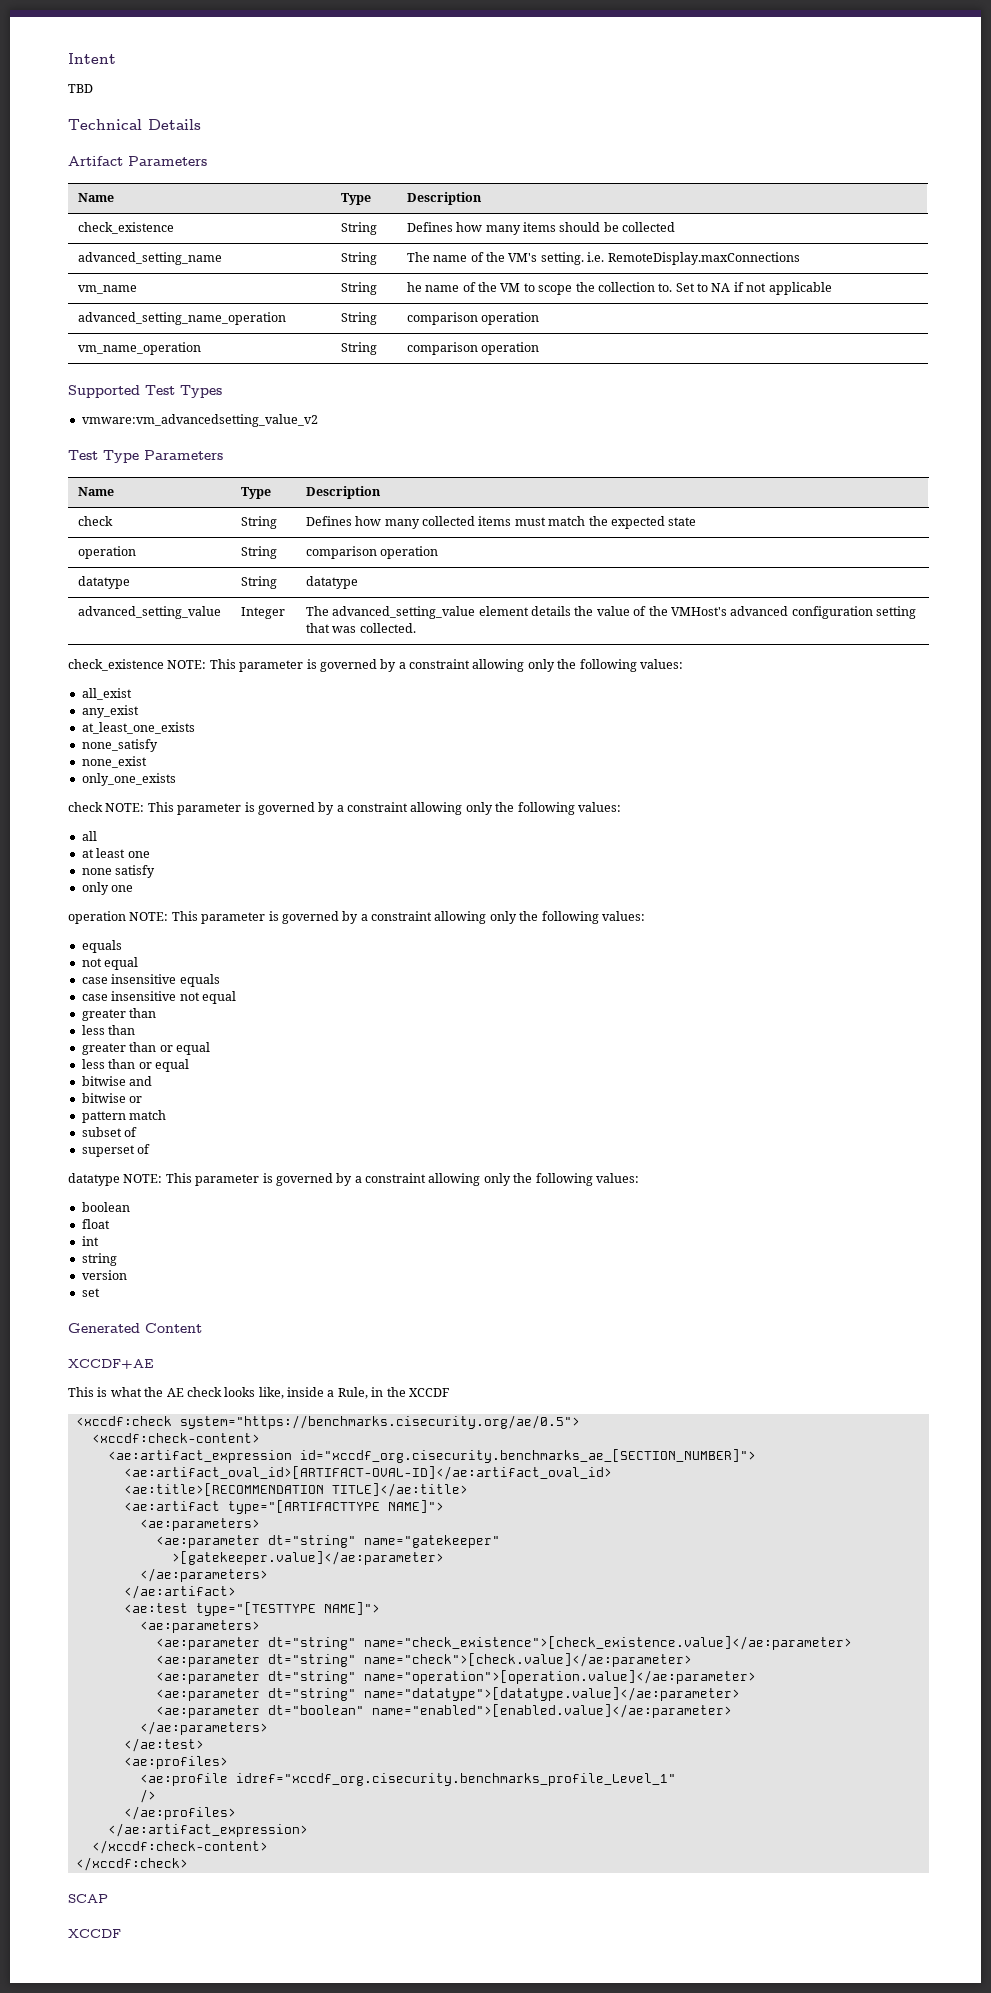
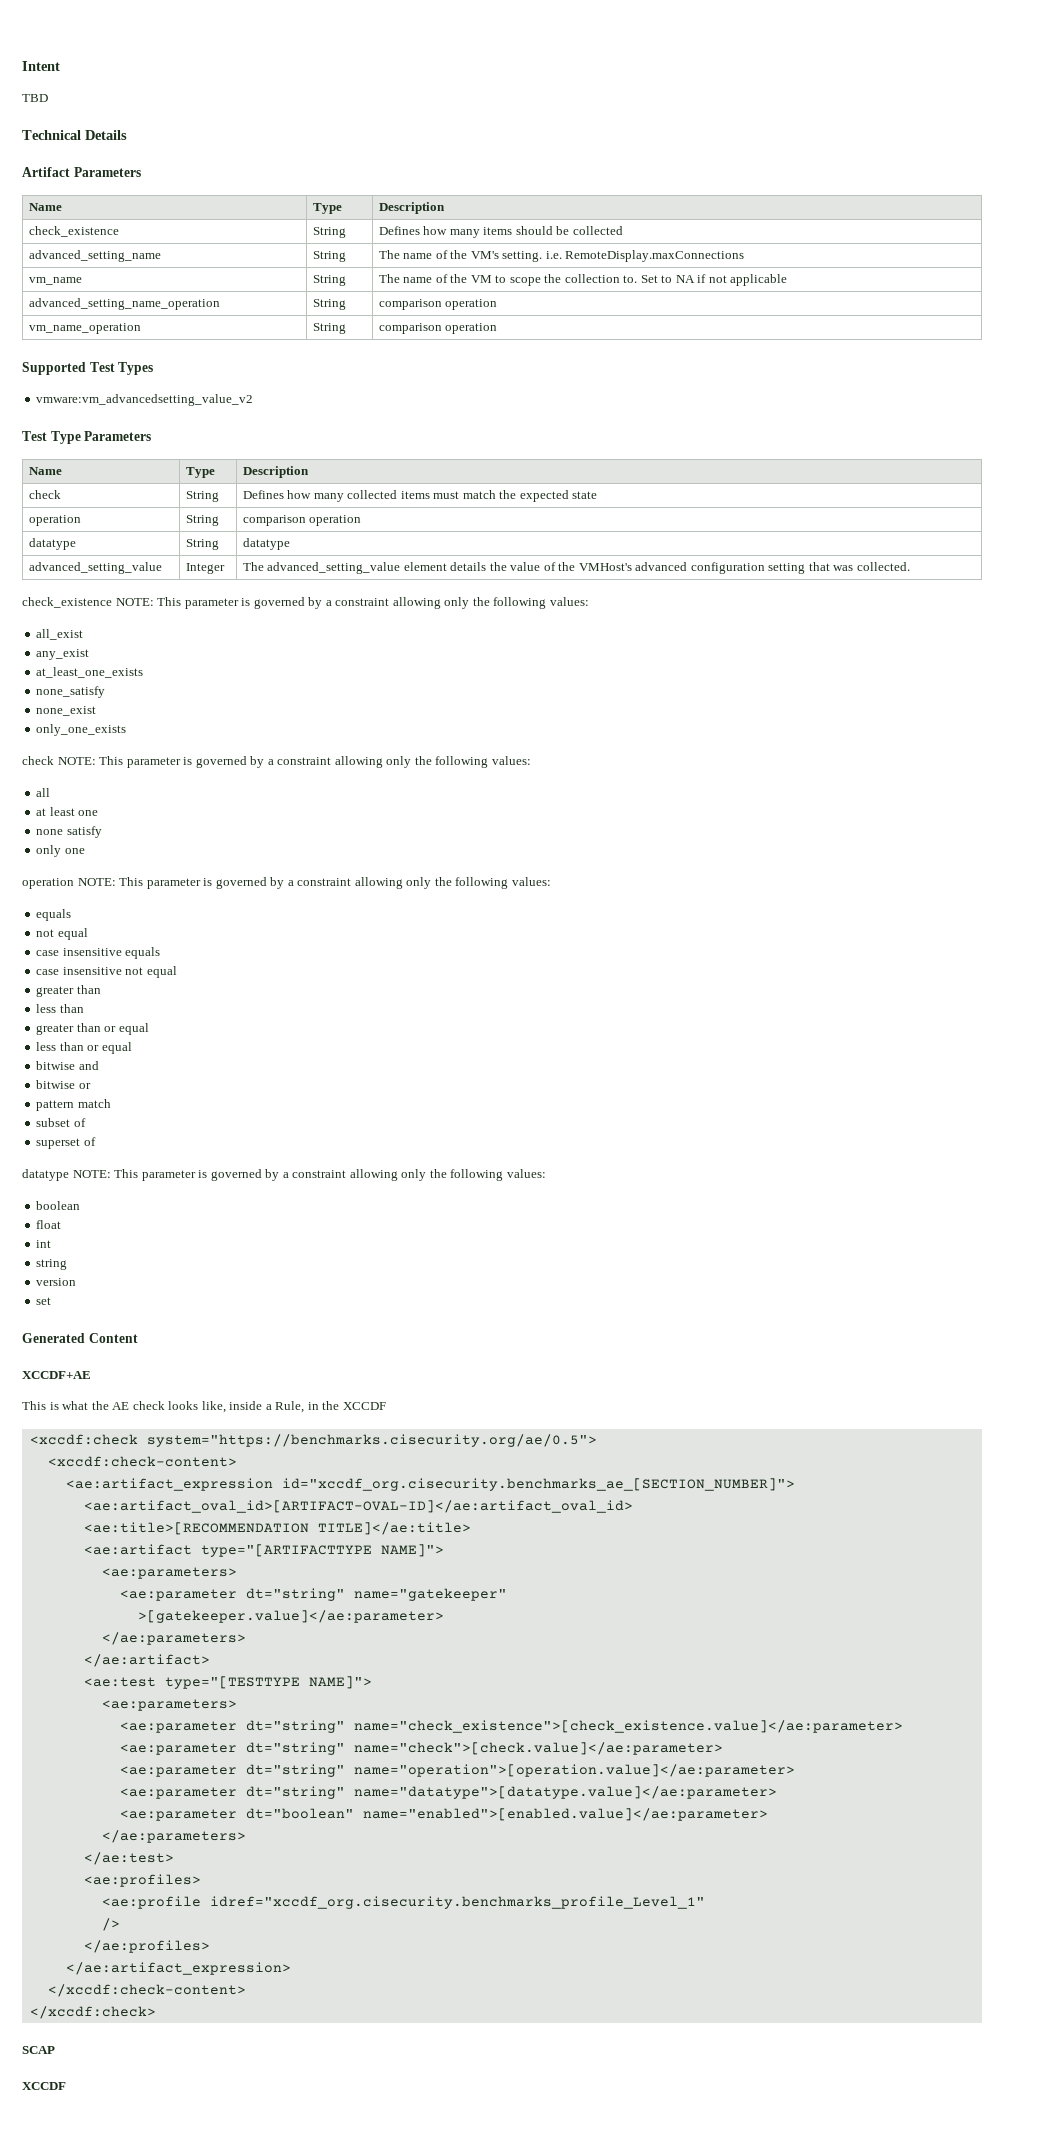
- vm_name | String | he name of the VM to scope the collection to. Set to NA if not applicable
+ vm_name | String | The name of the VM to scope the collection to. Set to NA if not applicable

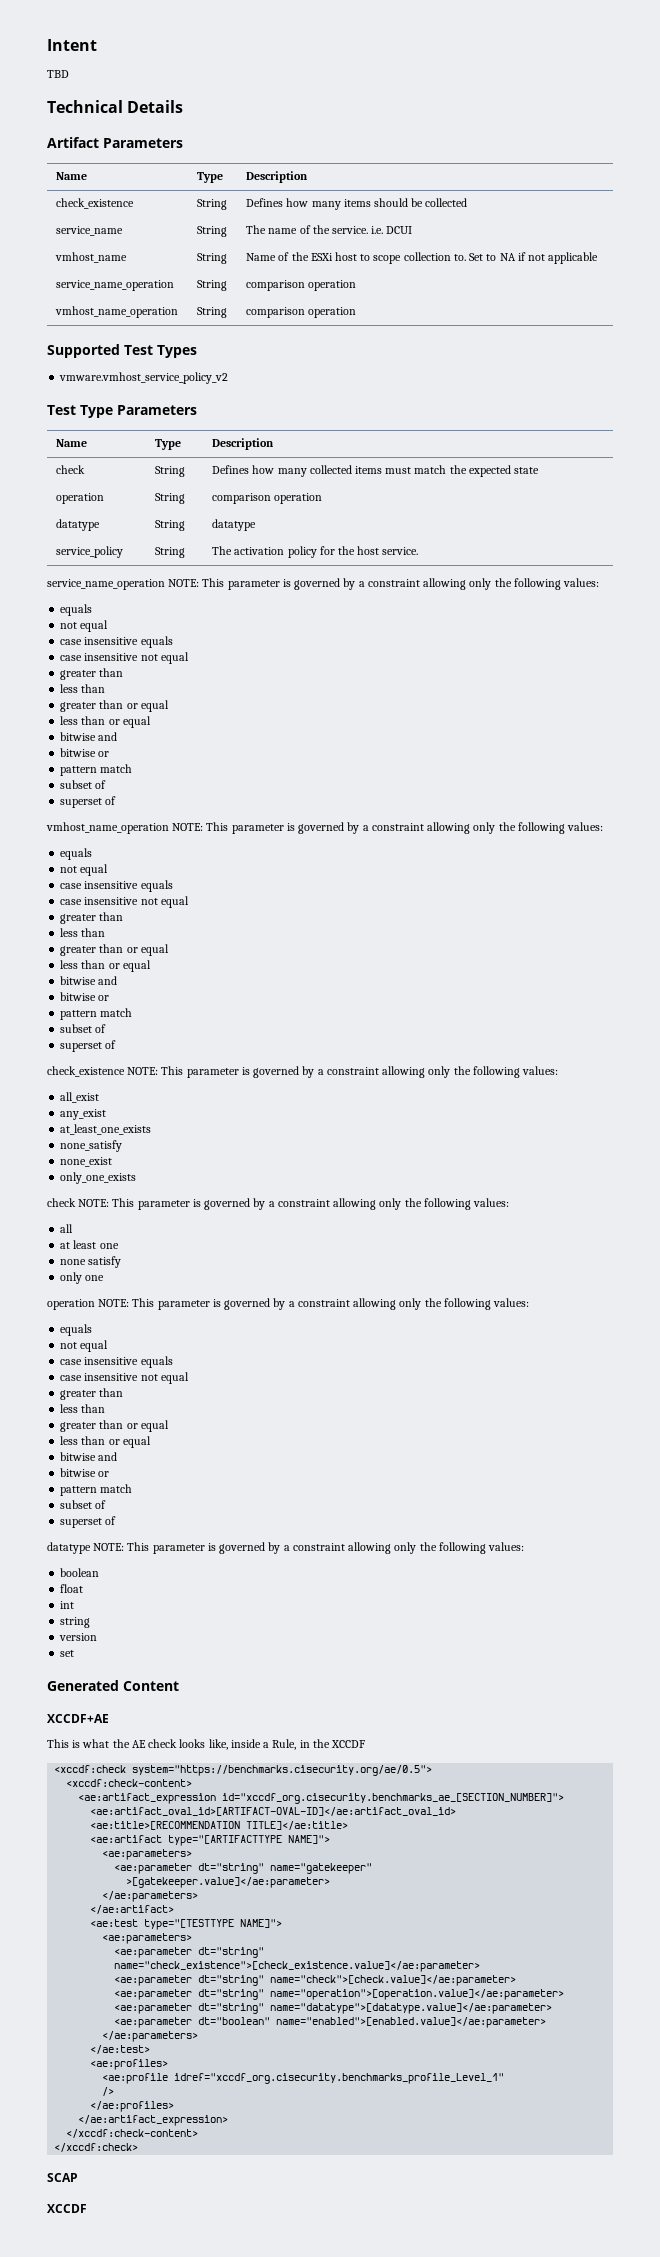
- advanced_setting_name | String | The name of the VM's setting. i.e. RemoteDisplay.maxConnections
- vm_name | String | The name of the VM to scope the collection to. Set to NA if not applicable
+ service_name | String | The name of the service. i.e. DCUI
+ vmhost_name | String | Name of the ESXi host to scope collection to. Set to NA if not applicable
- advanced_setting_name_operation | String | comparison operation
- vm_name_operation | String | comparison operation
+ service_name_operation | String | comparison operation
+ vmhost_name_operation | String | comparison operation
- vmware:vm_advancedsetting_value_v2
+ vmware.vmhost_service_policy_v2
- advanced_setting_value | Integer | The advanced_setting_value element details the value of the VMHost's advanced configuration setting that was collected.
+ service_policy | String | The activation policy for the host service.
+ service_name_operation NOTE: This parameter is governed by a constraint allowing only the following values:
+ equals
+ not equal
+ case insensitive equals
+ case insensitive not equal
+ greater than
+ less than
+ greater than or equal
+ less than or equal
+ bitwise and
+ bitwise or
+ pattern match
+ subset of
+ superset of
+ vmhost_name_operation NOTE: This parameter is governed by a constraint allowing only the following values:
+ equals
+ not equal
+ case insensitive equals
+ case insensitive not equal
+ greater than
+ less than
+ greater than or equal
+ less than or equal
+ bitwise and
+ bitwise or
+ pattern match
+ subset of
+ superset of

